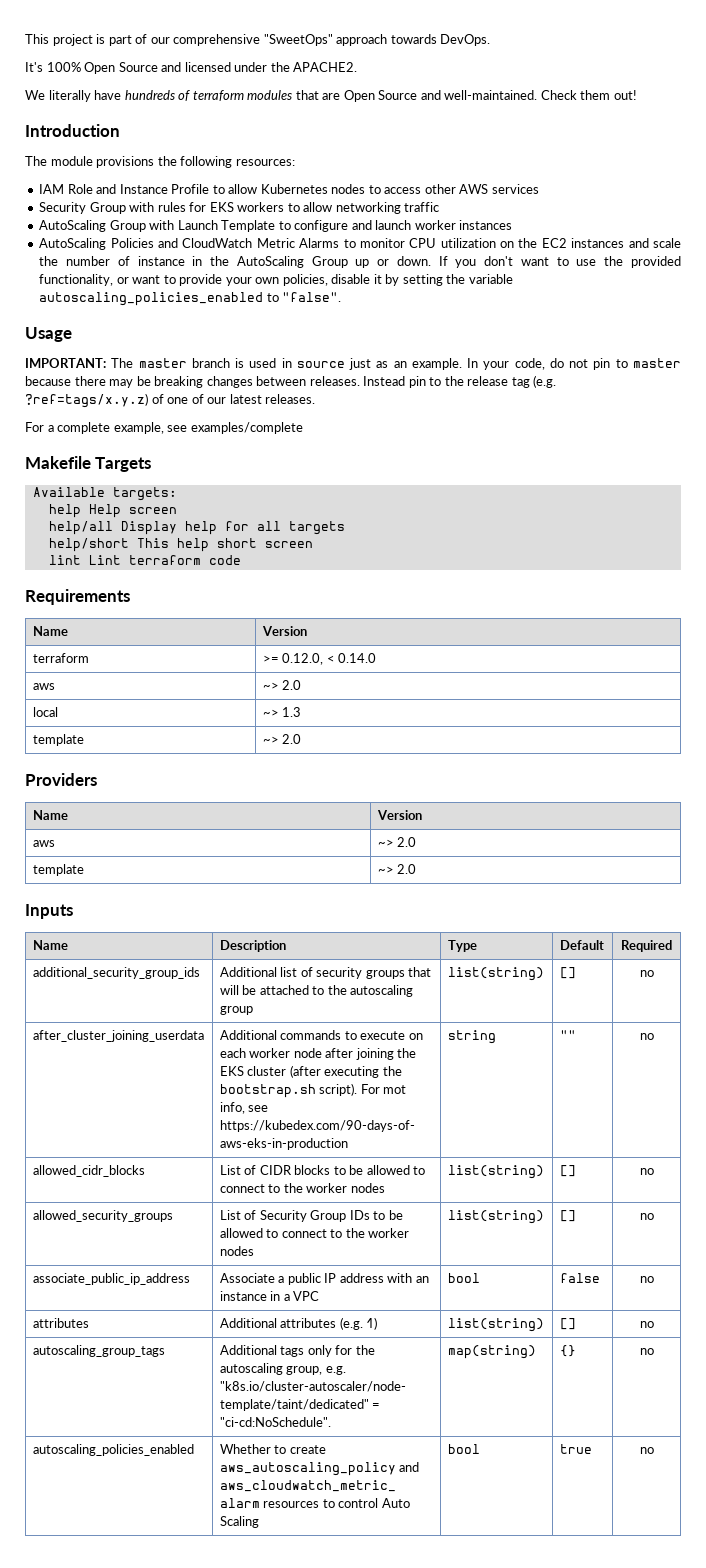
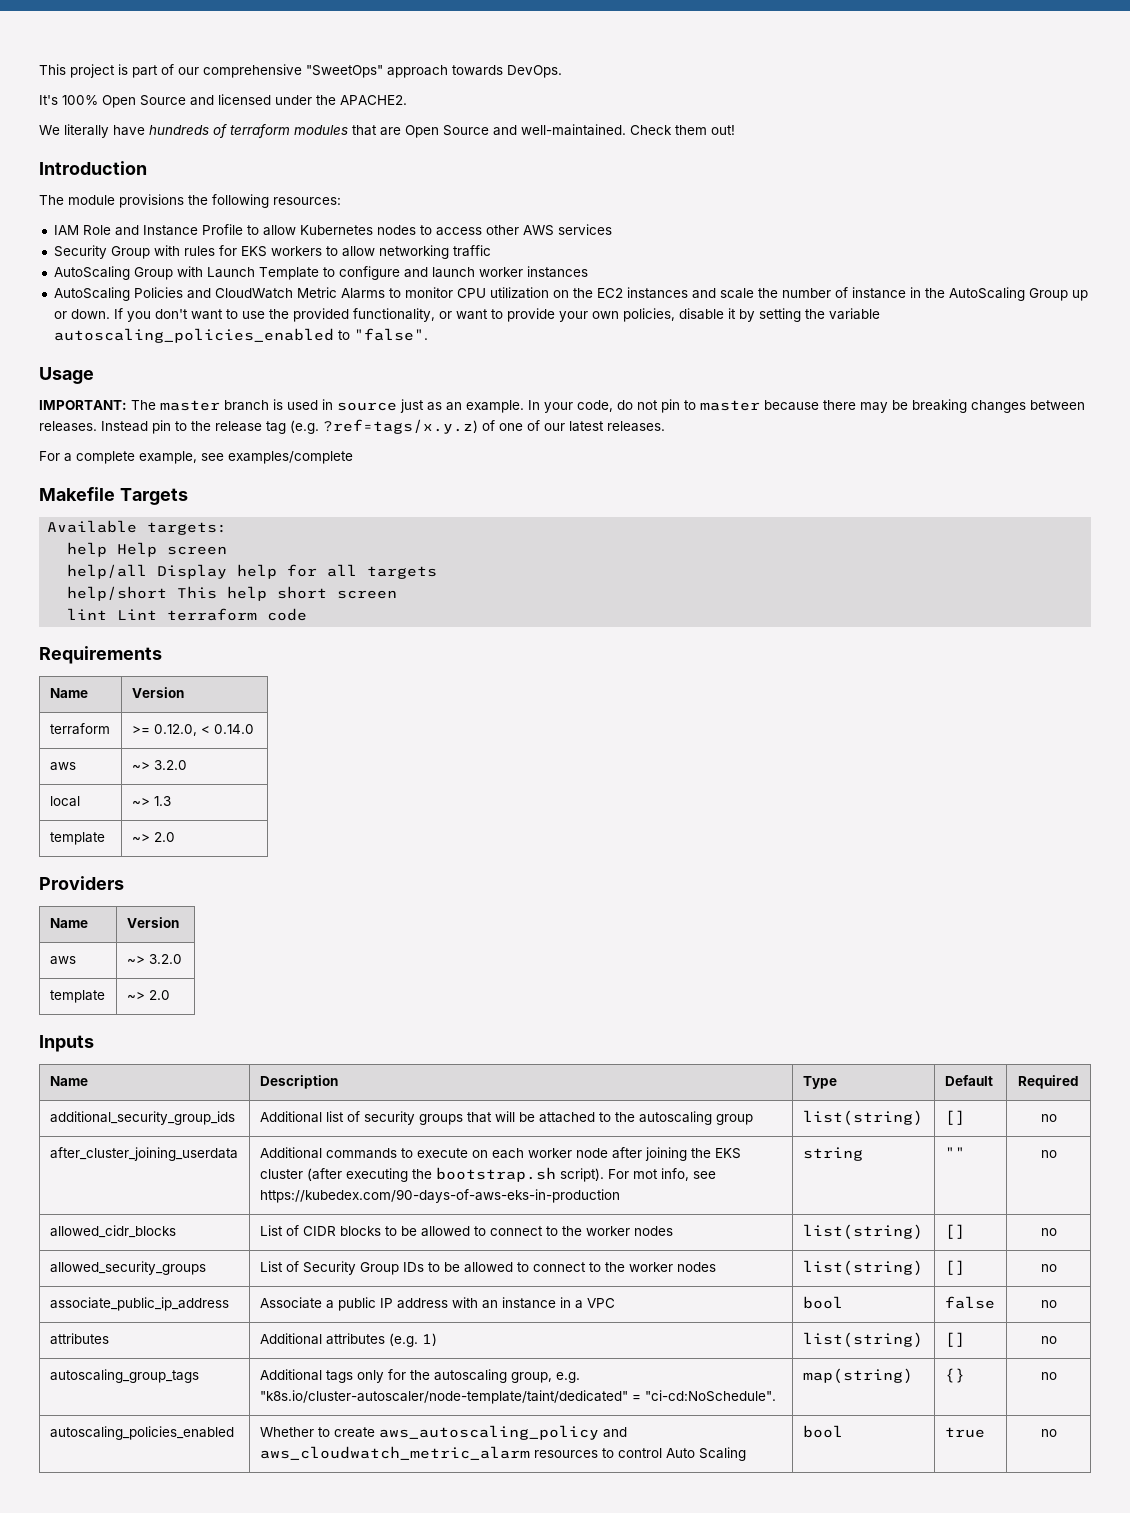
  terraform | >= 0.12.0, < 0.14.0
- aws | ~> 2.0
+ aws | ~> 3.2.0
  Providers
  Name | Version
- aws | ~> 2.0
+ aws | ~> 3.2.0

